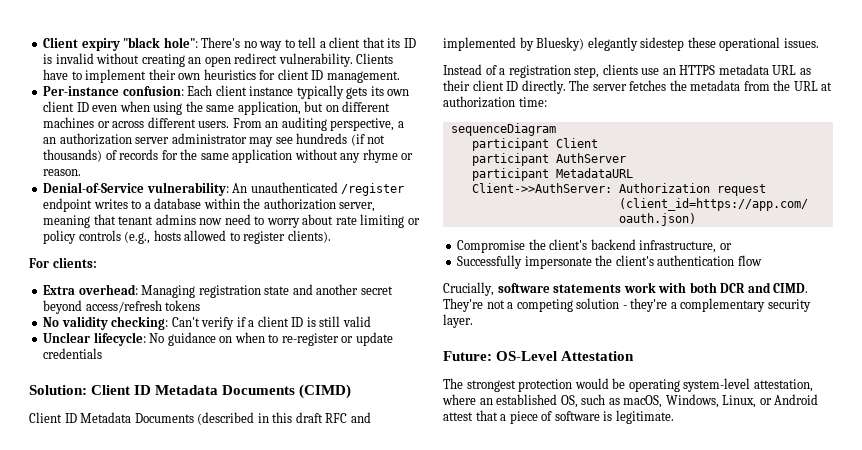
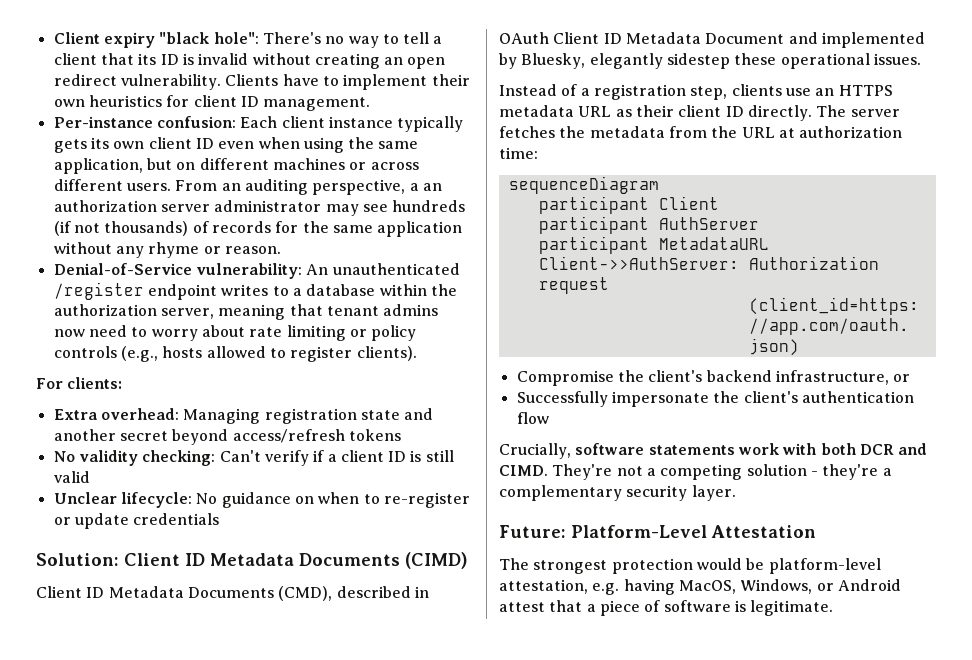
- Client ID Metadata Documents (described in this draft RFC and implemented by Bluesky) elegantly sidestep these operational issues.
+ Client ID Metadata Documents (CMD), described in OAuth Client ID Metadata Document and implemented by Bluesky, elegantly sidestep these operational issues.
- Future: OS-Level Attestation
+ Future: Platform-Level Attestation
- The strongest protection would be operating system-level attestation, where an established OS, such as macOS, Windows, Linux, or Android attest that a piece of software is legitimate.
+ The strongest protection would be platform-level attestation, e.g. having MacOS, Windows, or Android attest that a piece of software is legitimate.

